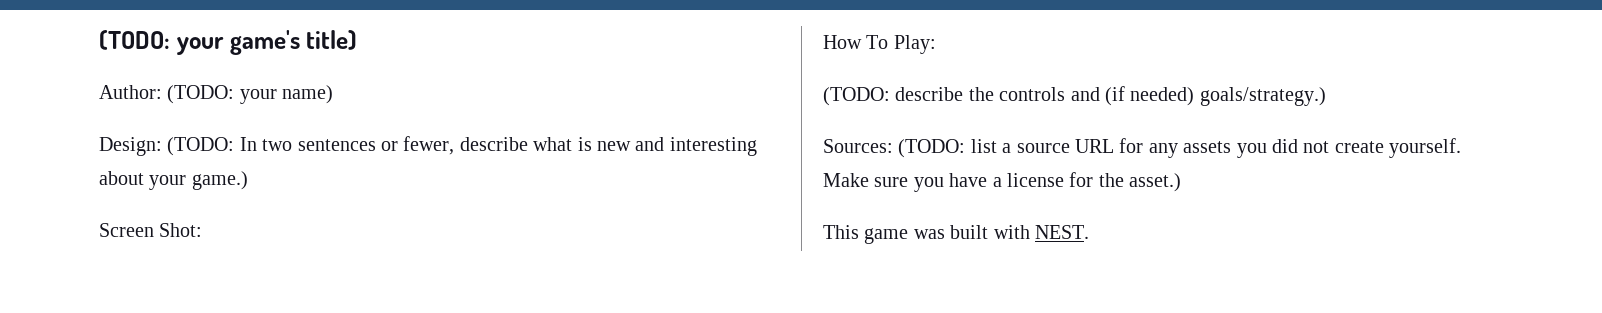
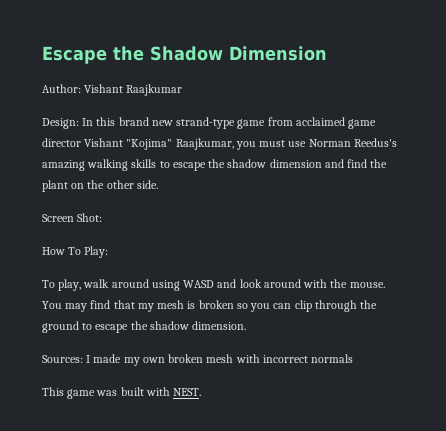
- (TODO: your game's title)
- Author: (TODO: your name)
- Design: (TODO: In two sentences or fewer, describe what is new and interesting about your game.)
+ Escape the Shadow Dimension
+ Author: Vishant Raajkumar
+ Design: In this brand new strand-type game from acclaimed game director Vishant "Kojima" Raajkumar, you must use Norman Reedus's amazing walking skills to escape the shadow dimension and find the plant on the other side.
- (TODO: describe the controls and (if needed) goals/strategy.)
- Sources: (TODO: list a source URL for any assets you did not create yourself. Make sure you have a license for the asset.)
+ To play, walk around using WASD and look around with the mouse. You may find that my mesh is broken so you can clip through the ground to escape the shadow dimension.
+ Sources: I made my own broken mesh with incorrect normals

